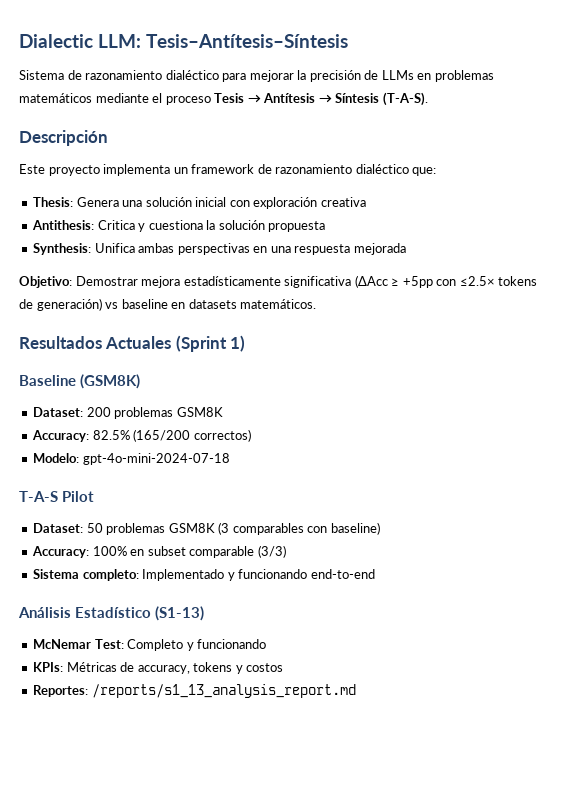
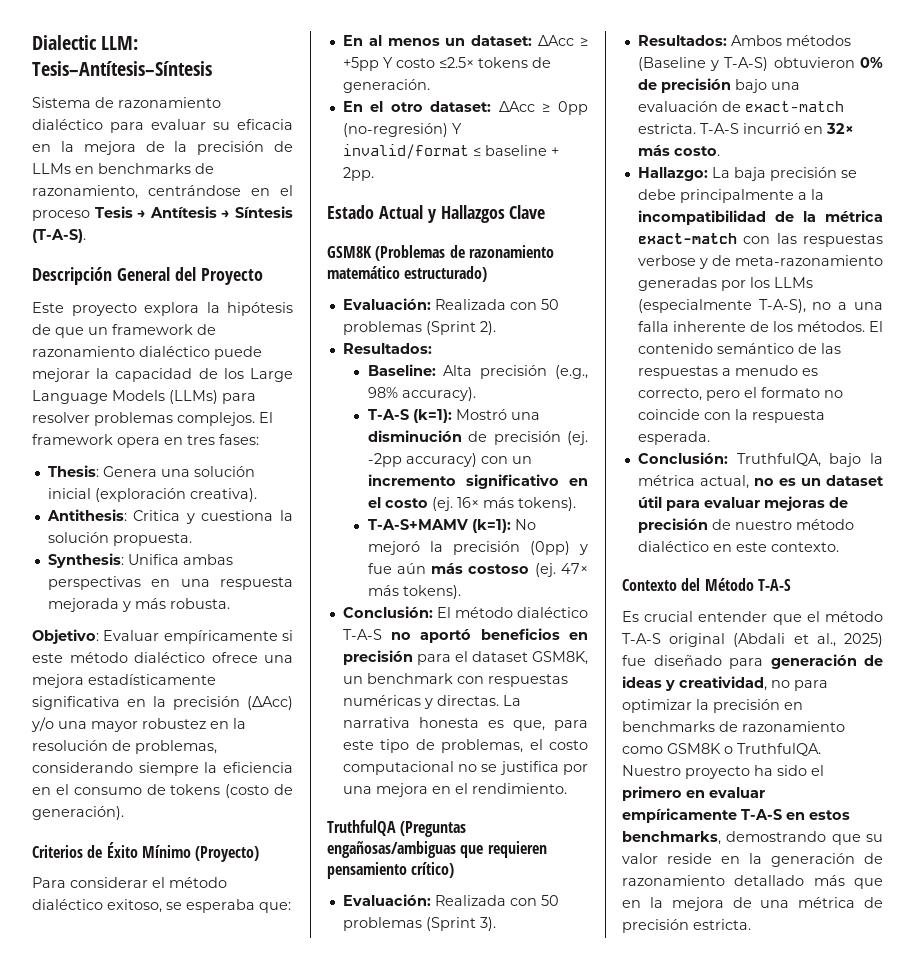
- Sistema de razonamiento dialéctico para mejorar la precisión de LLMs en problemas matemáticos mediante el proceso Tesis → Antítesis → Síntesis (T-A-S).
+ Sistema de razonamiento dialéctico para evaluar su eficacia en la mejora de la precisión de LLMs en benchmarks de razonamiento, centrándose en el proceso Tesis → Antítesis → Síntesis (T-A-S).
- Descripción
+ Descripción General del Proyecto
- Este proyecto implementa un framework de razonamiento dialéctico que:
+ Este proyecto explora la hipótesis de que un framework de razonamiento dialéctico puede mejorar la capacidad de los Large Language Models (LLMs) para resolver problemas complejos. El framework opera en tres fases:
- Thesis: Genera una solución inicial con exploración creativa
+ Thesis: Genera una solución inicial (exploración creativa).
- Antithesis: Critica y cuestiona la solución propuesta
+ Antithesis: Critica y cuestiona la solución propuesta.
- Synthesis: Unifica ambas perspectivas en una respuesta mejorada
- Objetivo: Demostrar mejora estadísticamente significativa (ΔAcc ≥ +5pp con ≤2.5× tokens de generación) vs baseline en datasets matemáticos.
- Resultados Actuales (Sprint 1)
- Baseline (GSM8K)
- Dataset: 200 problemas GSM8K
- Accuracy: 82.5% (165/200 correctos)
- Modelo: gpt-4o-mini-2024-07-18
- T-A-S Pilot
- Dataset: 50 problemas GSM8K (3 comparables con baseline)
- Accuracy: 100% en subset comparable (3/3)
- Sistema completo: Implementado y funcionando end-to-end
- Análisis Estadístico (S1-13)
- McNemar Test: Completo y funcionando
- KPIs: Métricas de accuracy, tokens y costos
- Reportes: /reports/s1_13_analysis_report.md
+ Synthesis: Unifica ambas perspectivas en una respuesta mejorada y más robusta.
+ Objetivo: Evaluar empíricamente si este método dialéctico ofrece una mejora estadísticamente significativa en la precisión (ΔAcc) y/o una mayor robustez en la resolución de problemas, considerando siempre la eficiencia en el consumo de tokens (costo de generación).
+ Criterios de Éxito Mínimo (Proyecto)
+ Para considerar el método dialéctico exitoso, se esperaba que:
+ En al menos un dataset: ΔAcc ≥ +5pp Y costo ≤2.5× tokens de generación.
+ En el otro dataset: ΔAcc ≥ 0pp (no-regresión) Y invalid/format ≤ baseline + 2pp.
+ Estado Actual y Hallazgos Clave
+ GSM8K (Problemas de razonamiento matemático estructurado)
+ Evaluación: Realizada con 50 problemas (Sprint 2).
+ Resultados:
+ Baseline: Alta precisión (e.g., 98% accuracy).
+ T-A-S (k=1): Mostró una disminución de precisión (ej. -2pp accuracy) con un incremento significativo en el costo (ej. 16× más tokens).
+ T-A-S+MAMV (k=1): No mejoró la precisión (0pp) y fue aún más costoso (ej. 47× más tokens).
+ Conclusión: El método dialéctico T-A-S no aportó beneficios en precisión para el dataset GSM8K, un benchmark con respuestas numéricas y directas. La narrativa honesta es que, para este tipo de problemas, el costo computacional no se justifica por una mejora en el rendimiento.
+ TruthfulQA (Preguntas engañosas/ambiguas que requieren pensamiento crítico)
+ Evaluación: Realizada con 50 problemas (Sprint 3).
+ Resultados: Ambos métodos (Baseline y T-A-S) obtuvieron 0% de precisión bajo una evaluación de exact-match estricta. T-A-S incurrió en 32× más costo.
+ Hallazgo: La baja precisión se debe principalmente a la incompatibilidad de la métrica exact-match con las respuestas verbose y de meta-razonamiento generadas por los LLMs (especialmente T-A-S), no a una falla inherente de los métodos. El contenido semántico de las respuestas a menudo es correcto, pero el formato no coincide con la respuesta esperada.
+ Conclusión: TruthfulQA, bajo la métrica actual, no es un dataset útil para evaluar mejoras de precisión de nuestro método dialéctico en este contexto.
+ Contexto del Método T-A-S
+ Es crucial entender que el método T-A-S original (Abdali et al., 2025) fue diseñado para generación de ideas y creatividad, no para optimizar la precisión en benchmarks de razonamiento como GSM8K o TruthfulQA. Nuestro proyecto ha sido el primero en evaluar empíricamente T-A-S en estos benchmarks, demostrando que su valor reside en la generación de razonamiento detallado más que en la mejora de una métrica de precisión estricta.

